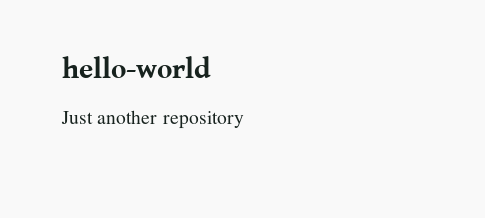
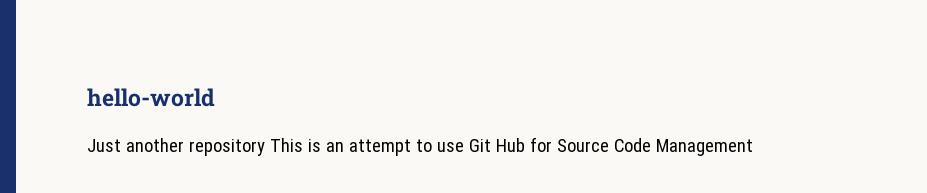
- Just another repository
+ Just another repository This is an attempt to use Git Hub for Source Code Management

